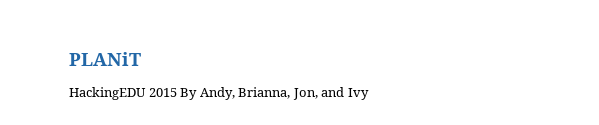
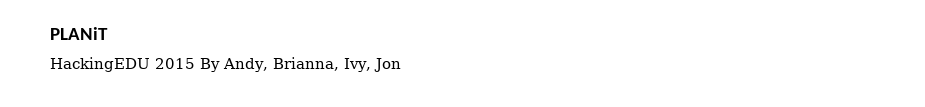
- HackingEDU 2015 By Andy, Brianna, Jon, and Ivy
+ HackingEDU 2015 By Andy, Brianna, Ivy, Jon

